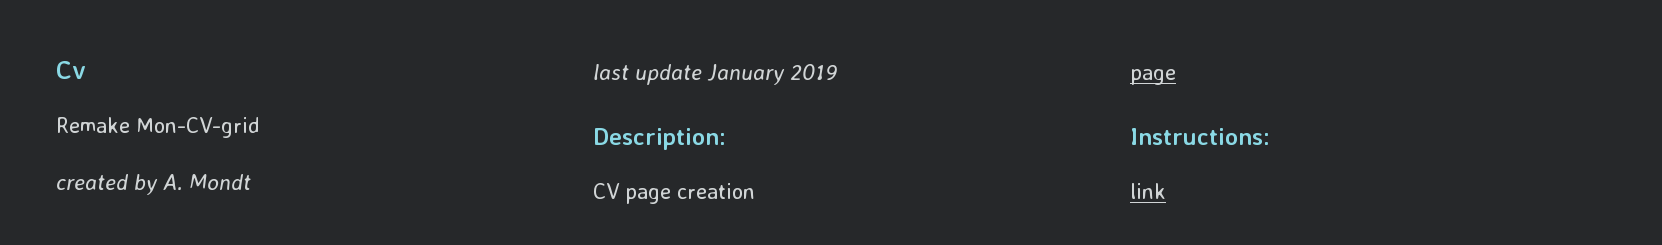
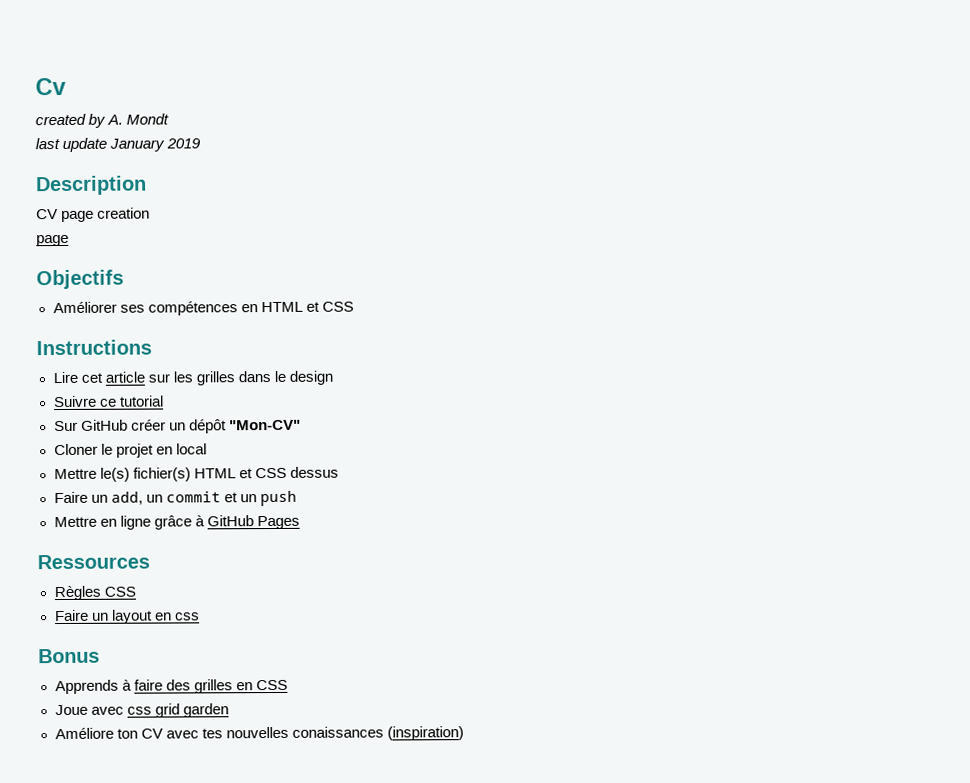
- Remake Mon-CV-grid
- Description:
+ Description
- Instructions:
- link
+ Objectifs
+ Améliorer ses compétences en HTML et CSS
+ Instructions
+ Lire cet article sur les grilles dans le design
+ Suivre ce tutorial
+ Sur GitHub créer un dépôt "Mon-CV"
+ Cloner le projet en local
+ Mettre le(s) fichier(s) HTML et CSS dessus
+ Faire un add, un commit et un push
+ Mettre en ligne grâce à GitHub Pages
+ Ressources
+ Règles CSS
+ Faire un layout en css
+ Bonus
+ Apprends à faire des grilles en CSS
+ Joue avec css grid garden
+ Améliore ton CV avec tes nouvelles conaissances (inspiration)

